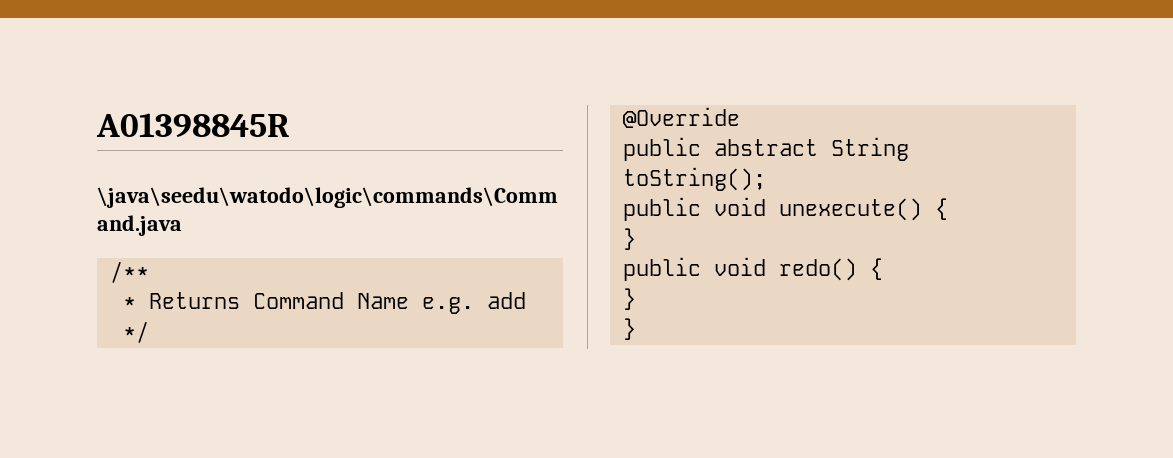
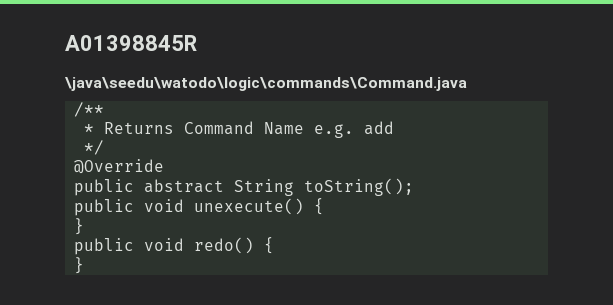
  public void redo() {
- }

